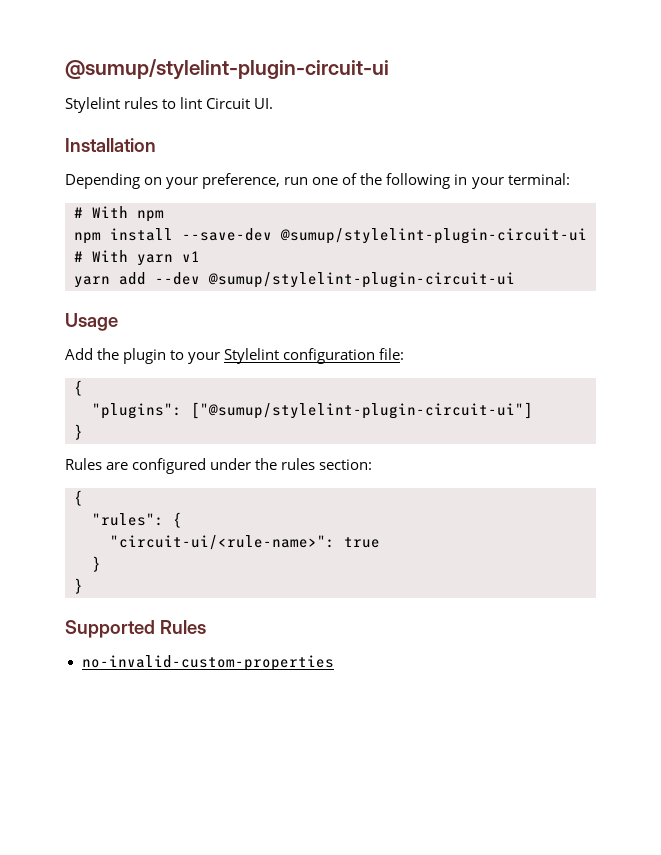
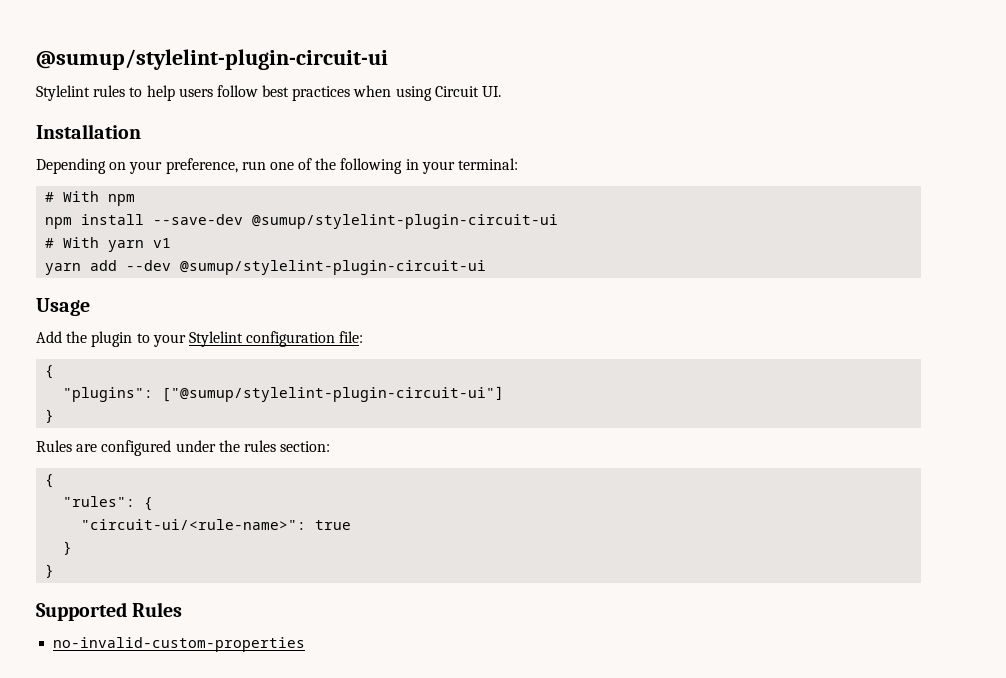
- Stylelint rules to lint Circuit UI.
+ Stylelint rules to help users follow best practices when using Circuit UI.

